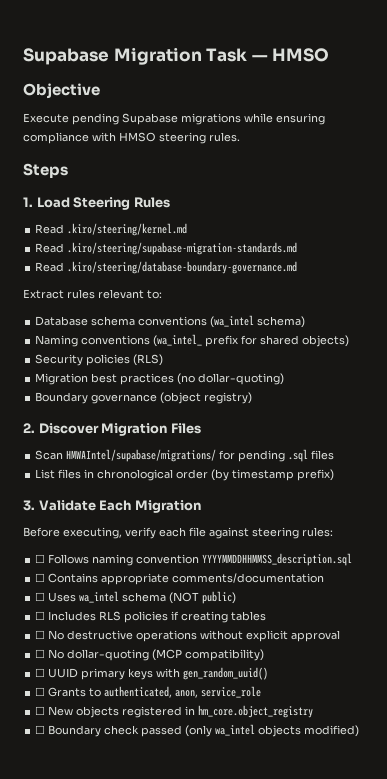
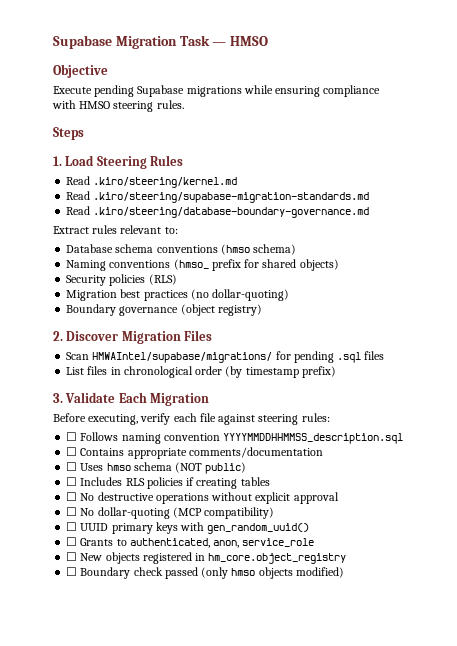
- Database schema conventions (wa_intel schema)
+ Database schema conventions (hmso schema)
- Naming conventions (wa_intel_ prefix for shared objects)
+ Naming conventions (hmso_ prefix for shared objects)
- ☐ Uses wa_intel schema (NOT public)
+ ☐ Uses hmso schema (NOT public)
- ☐ Boundary check passed (only wa_intel objects modified)
+ ☐ Boundary check passed (only hmso objects modified)

